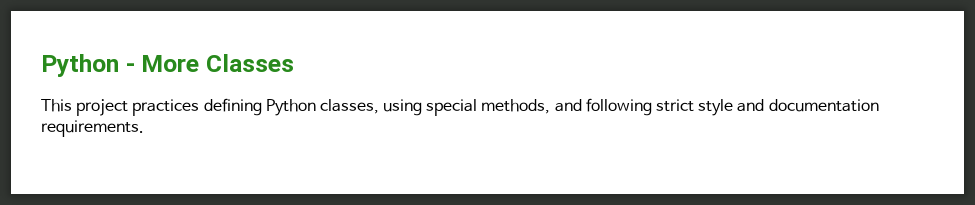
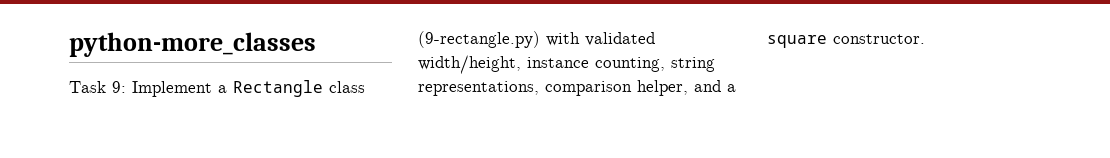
- Python - More Classes
- This project practices defining Python classes, using special methods, and following strict style and documentation requirements.
+ python-more_classes
+ Task 9: Implement a Rectangle class (9-rectangle.py) with validated width/height, instance counting, string representations, comparison helper, and a square constructor.

